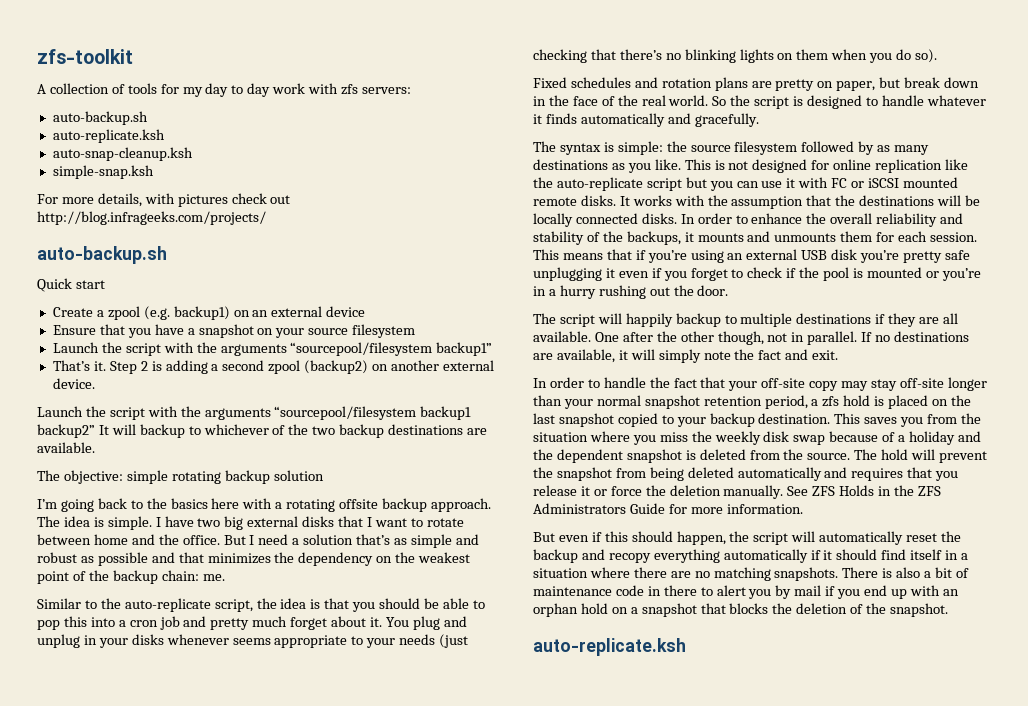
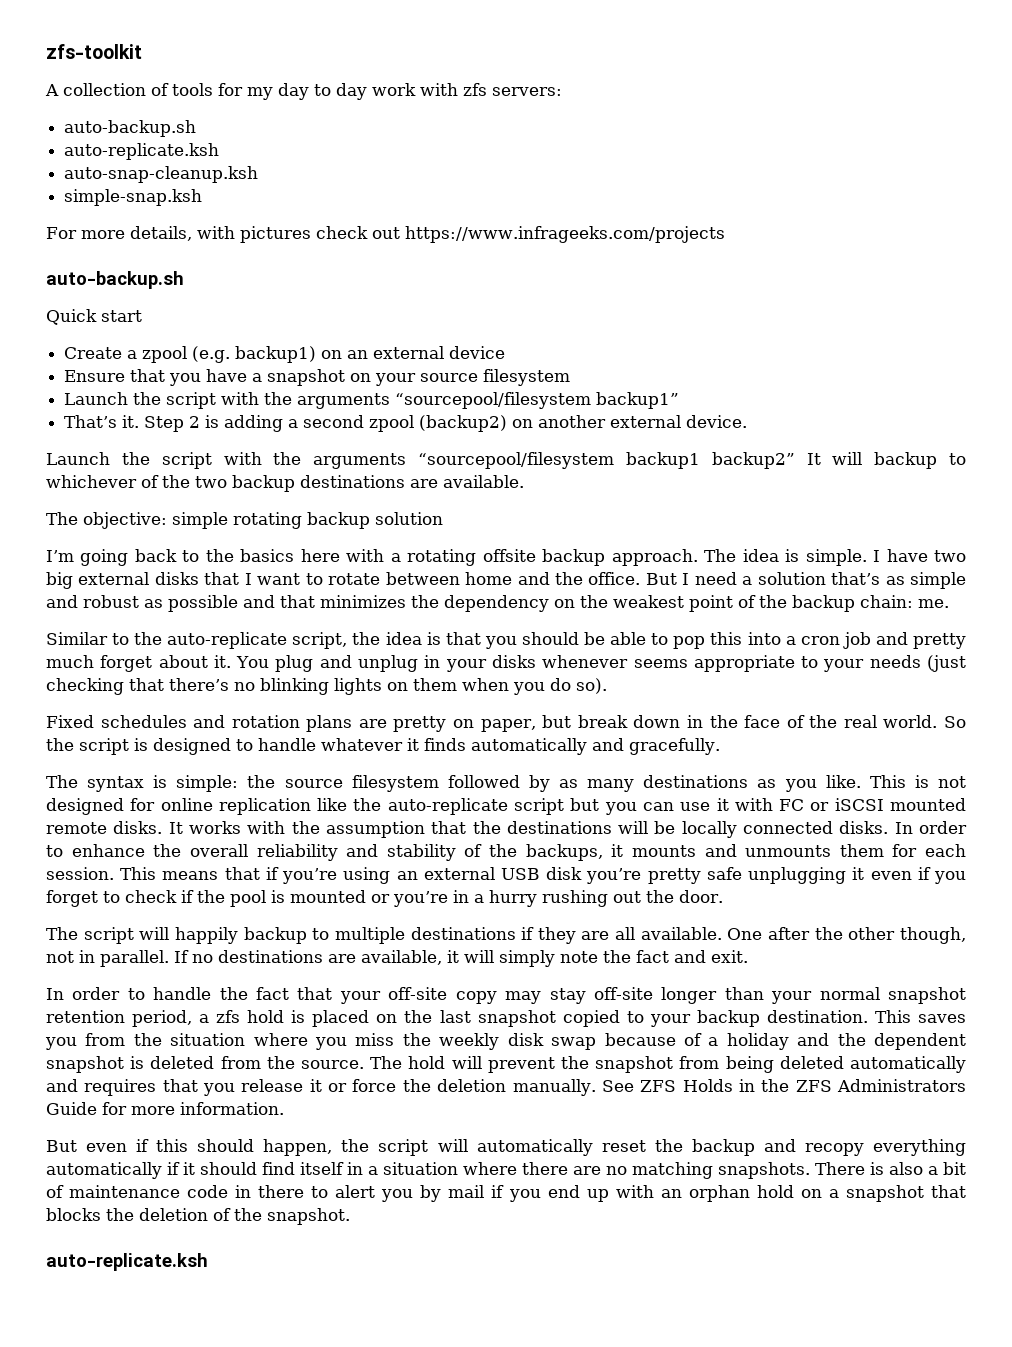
- For more details, with pictures check out http://blog.infrageeks.com/projects/
+ For more details, with pictures check out https://www.infrageeks.com/projects

